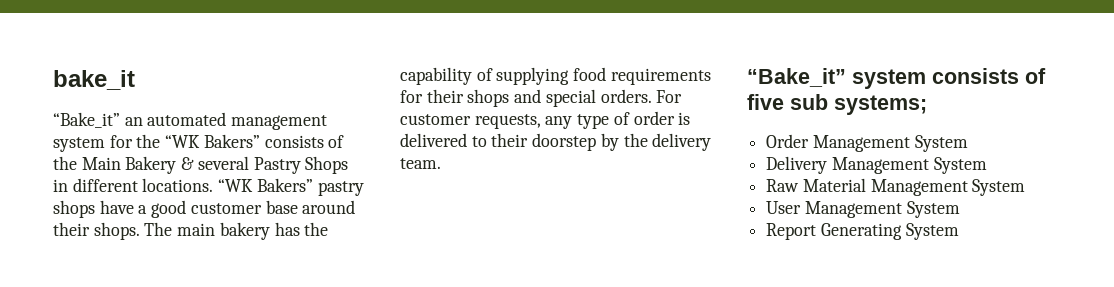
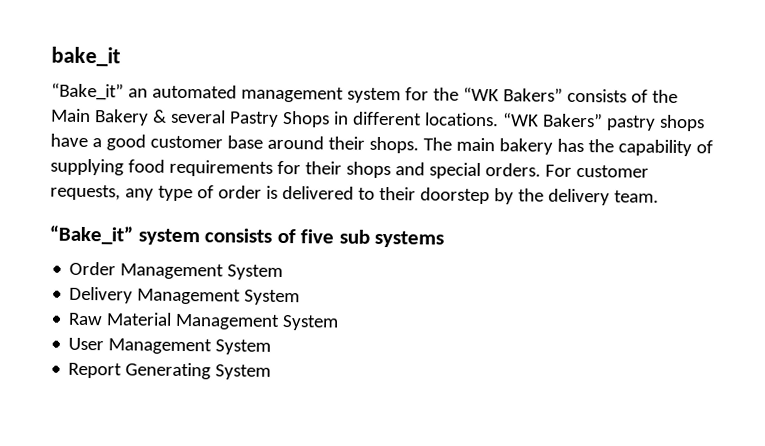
- “Bake_it” system consists of five sub systems;
+ “Bake_it” system consists of five sub systems

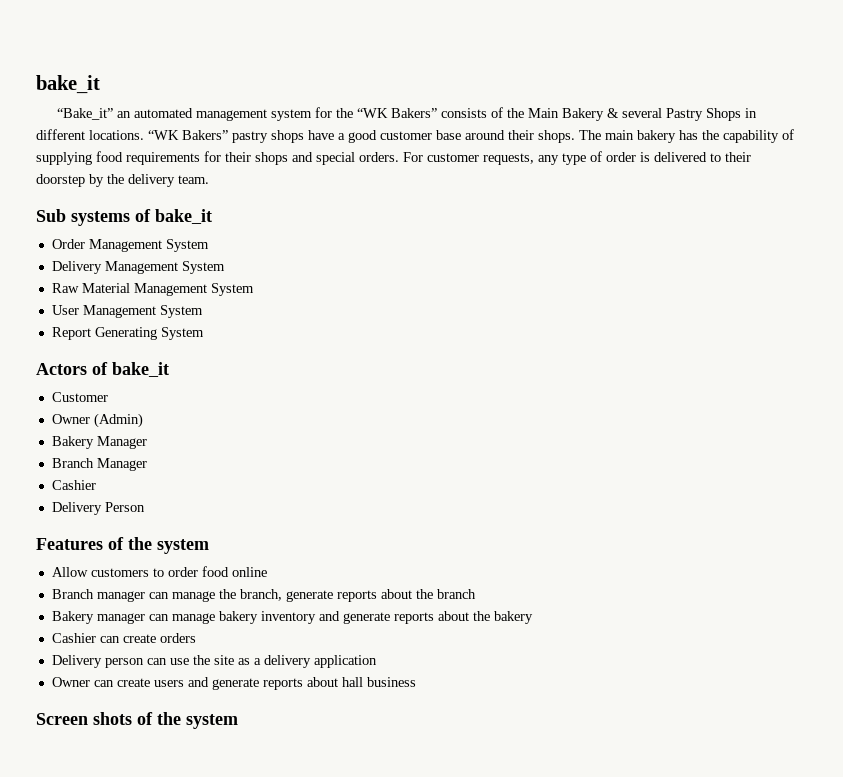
- “Bake_it” system consists of five sub systems
+ Sub systems of bake_it
+ Actors of bake_it
+ Customer
+ Owner (Admin)
+ Bakery Manager
+ Branch Manager
+ Cashier
+ Delivery Person
+ Features of the system
+ Allow customers to order food online
+ Branch manager can manage the branch, generate reports about the branch
+ Bakery manager can manage bakery inventory and generate reports about the bakery
+ Cashier can create orders
+ Delivery person can use the site as a delivery application
+ Owner can create users and generate reports about hall business
+ Screen shots of the system

